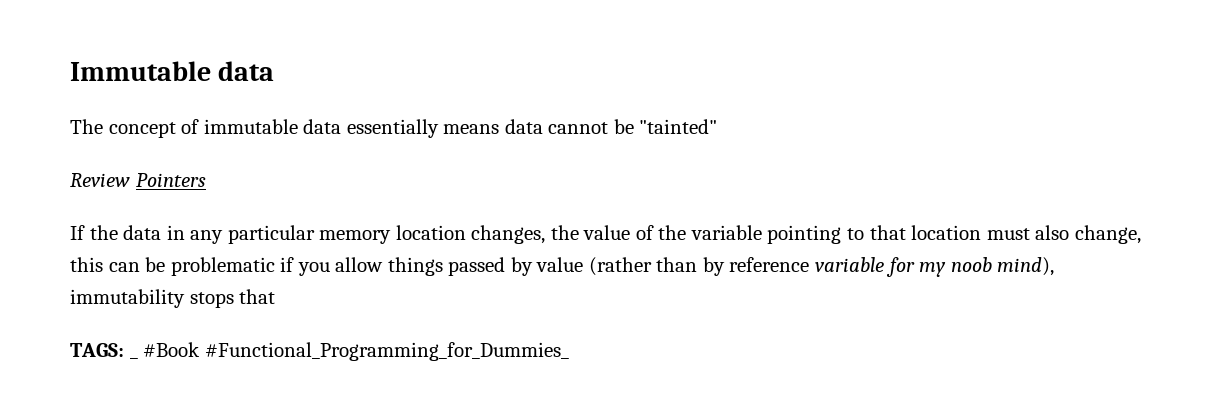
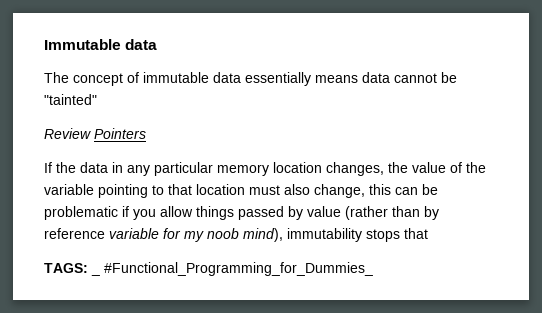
- TAGS: _ #Book #Functional_Programming_for_Dummies_
+ TAGS: _ #Functional_Programming_for_Dummies_

